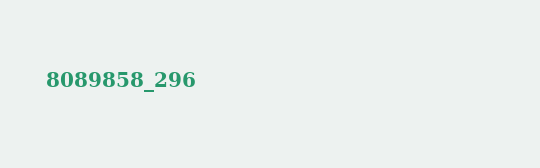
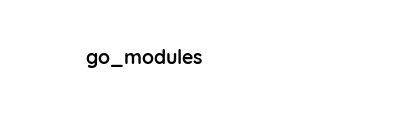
- 8089858_296
+ go_modules

